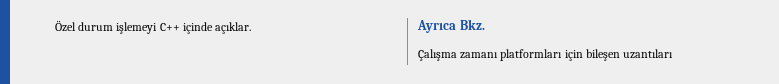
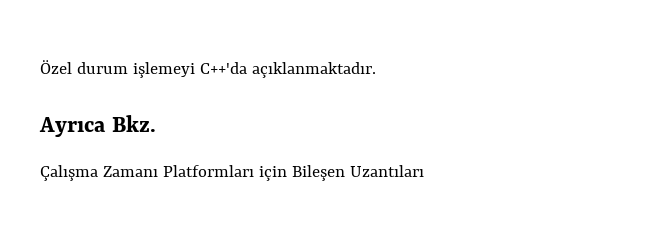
- Özel durum işlemeyi C++ içinde açıklar.
+ Özel durum işlemeyi C++'da açıklanmaktadır.
- Çalışma zamanı platformları için bileşen uzantıları
+ Çalışma Zamanı Platformları için Bileşen Uzantıları

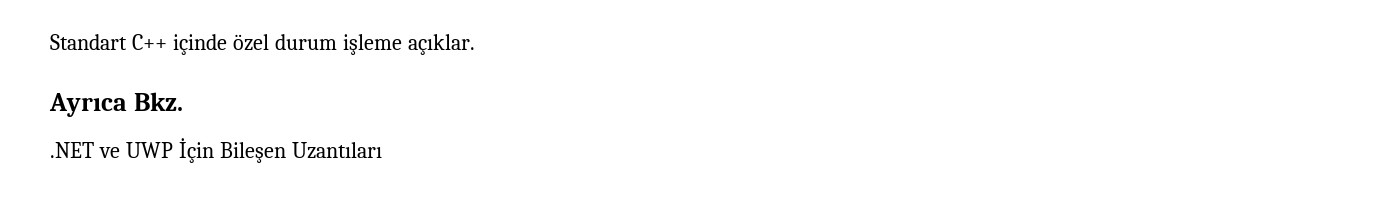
- Özel durum işlemeyi C++'da açıklanmaktadır.
+ Standart C++ içinde özel durum işleme açıklar.
  Ayrıca Bkz.
- Çalışma Zamanı Platformları için Bileşen Uzantıları
+ .NET ve UWP İçin Bileşen Uzantıları

